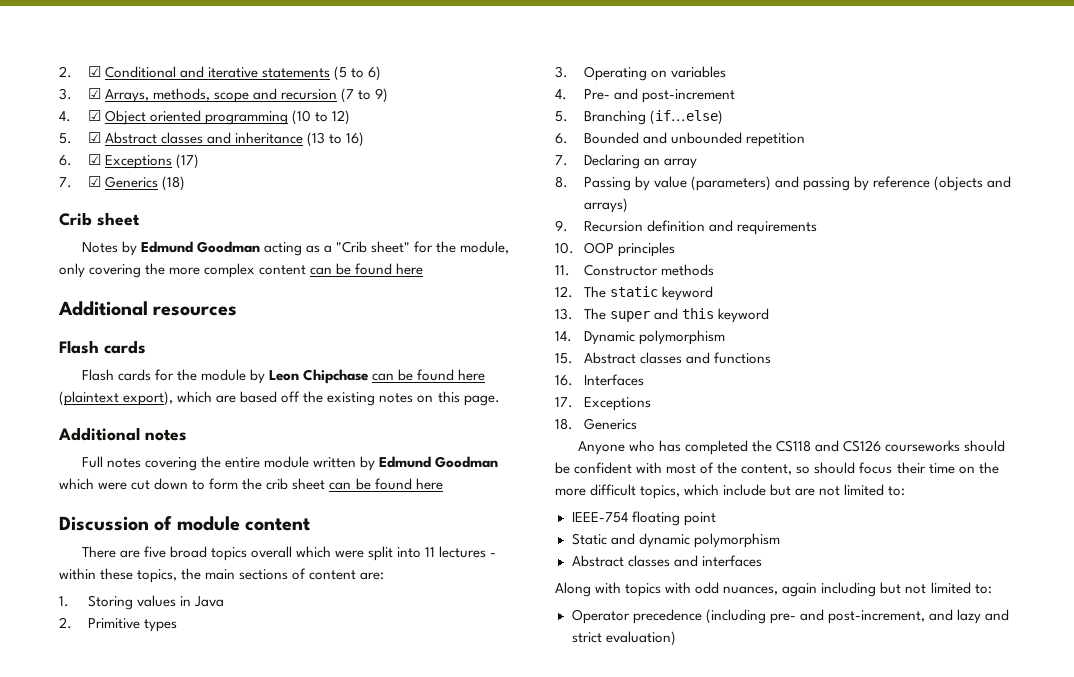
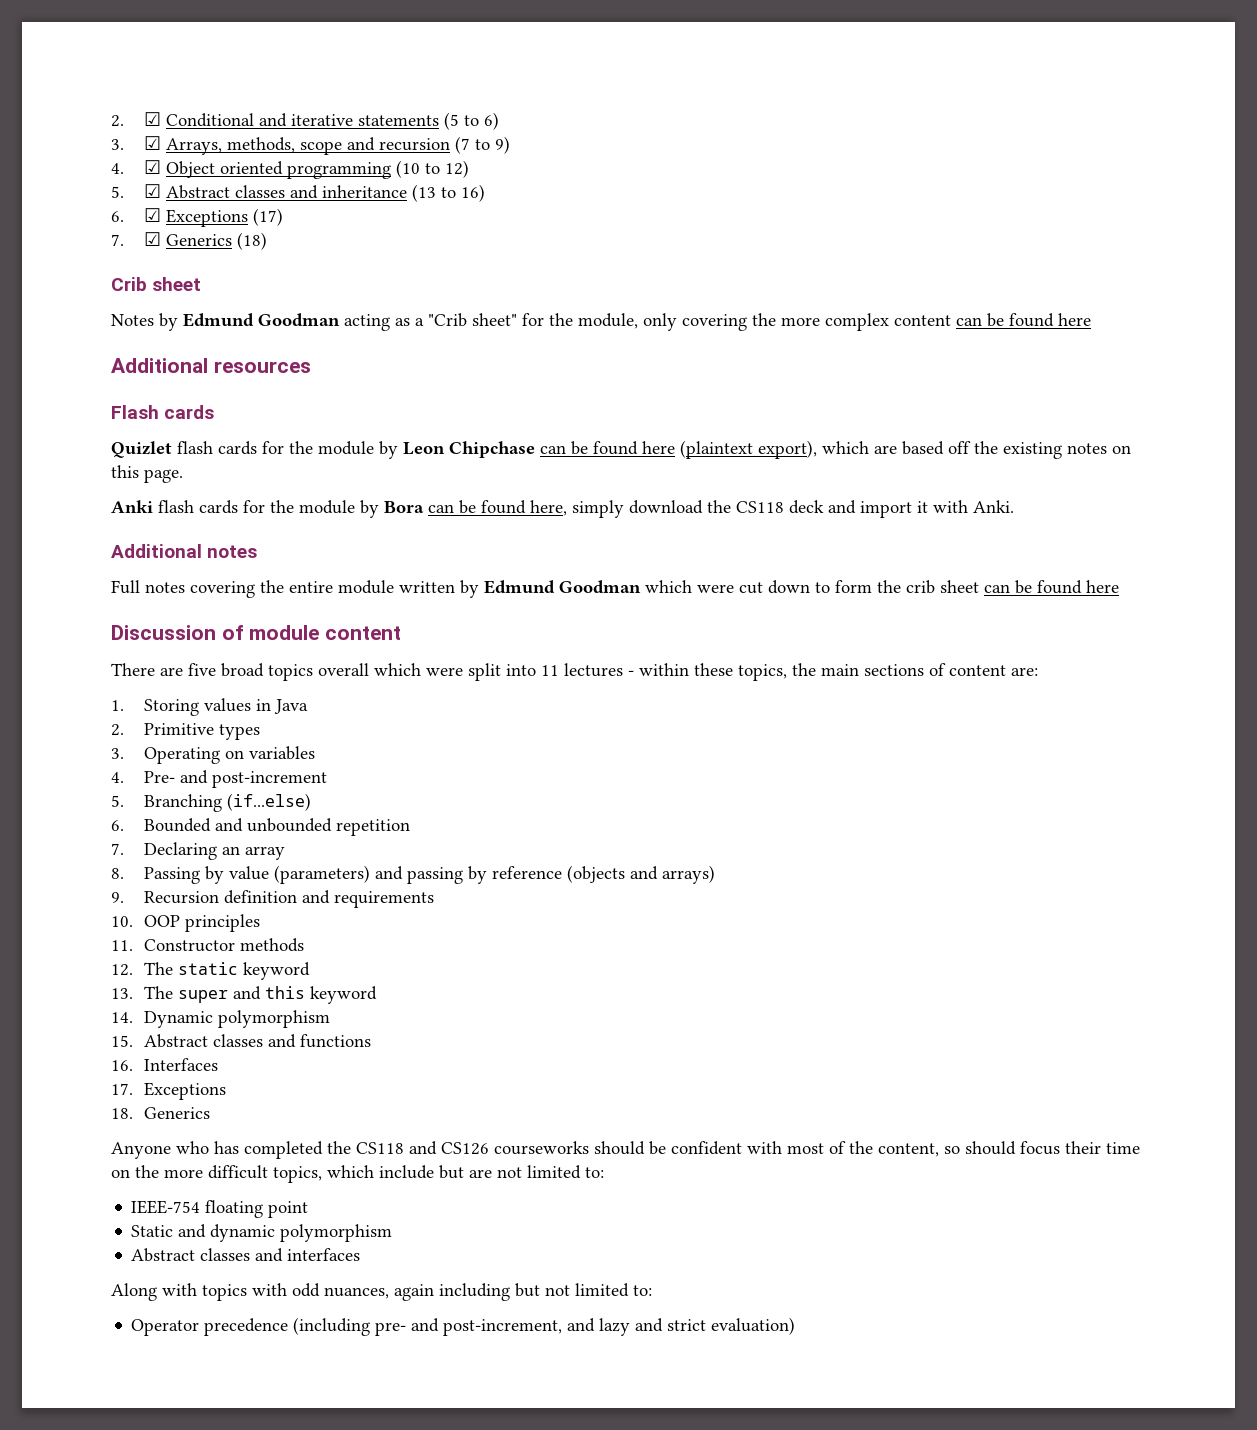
- Flash cards for the module by Leon Chipchase can be found here (plaintext export), which are based off the existing notes on this page.
+ Quizlet flash cards for the module by Leon Chipchase can be found here (plaintext export), which are based off the existing notes on this page.
+ Anki flash cards for the module by Bora can be found here, simply download the CS118 deck and import it with Anki.

